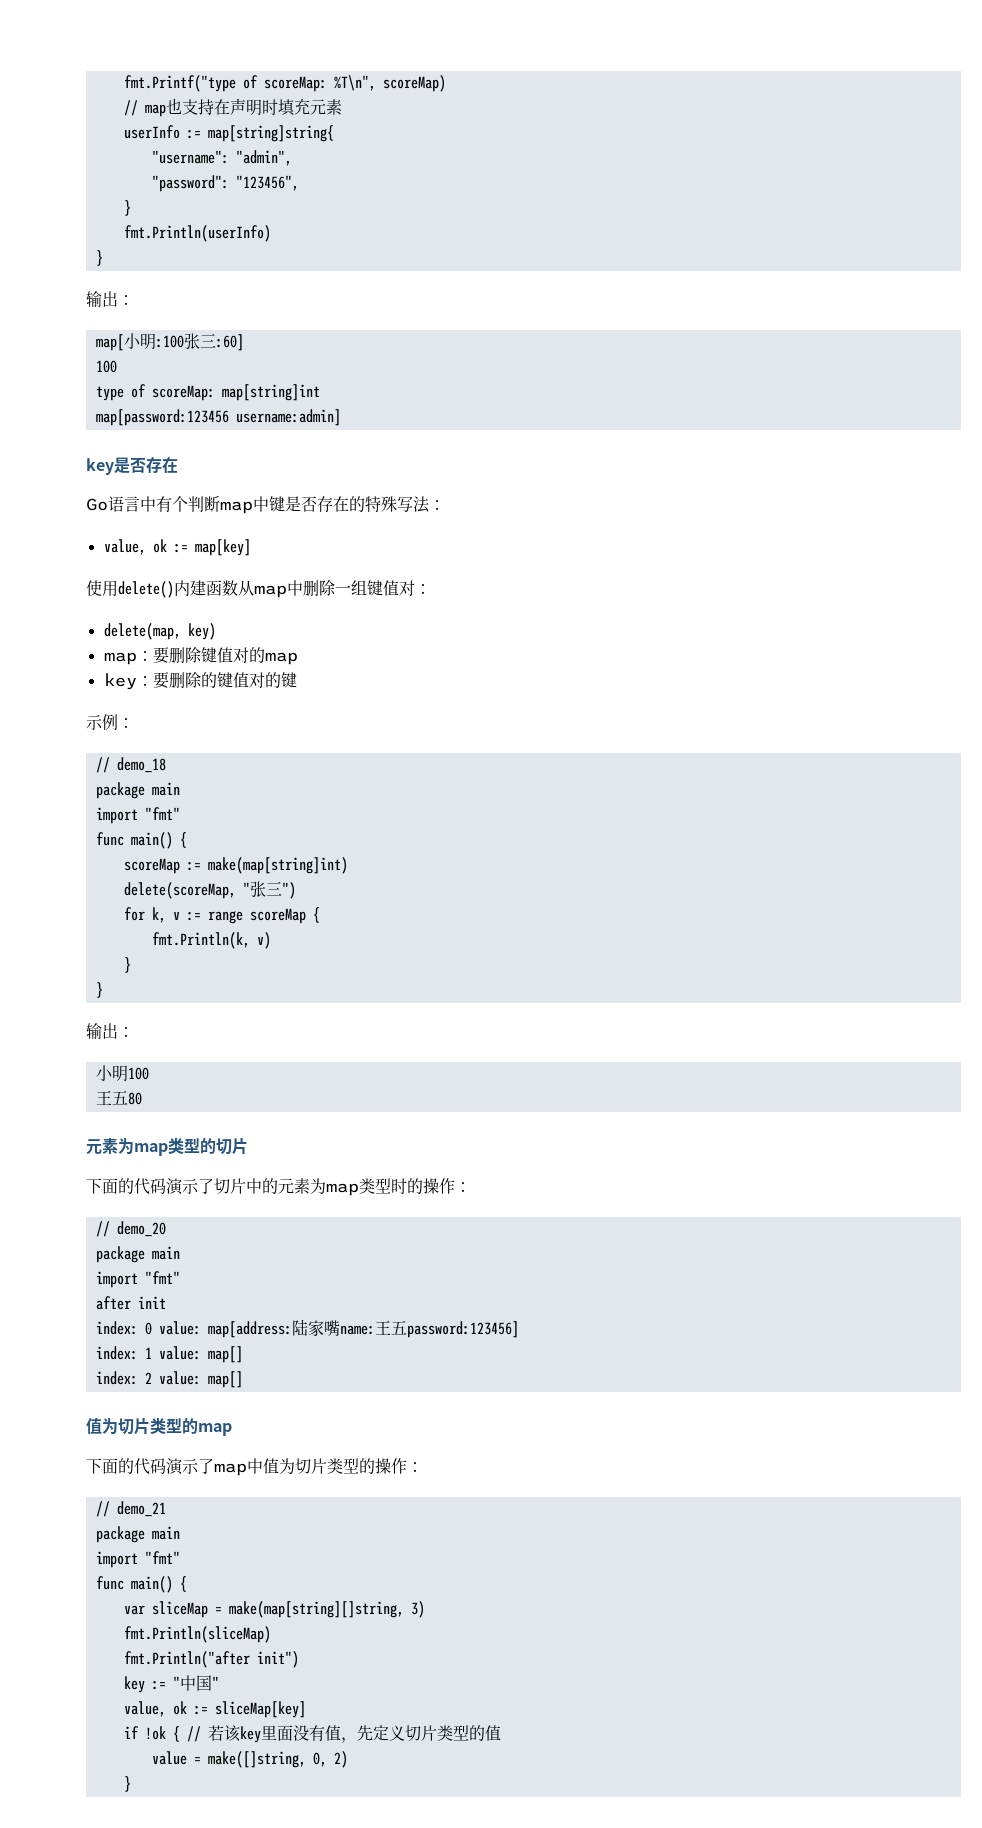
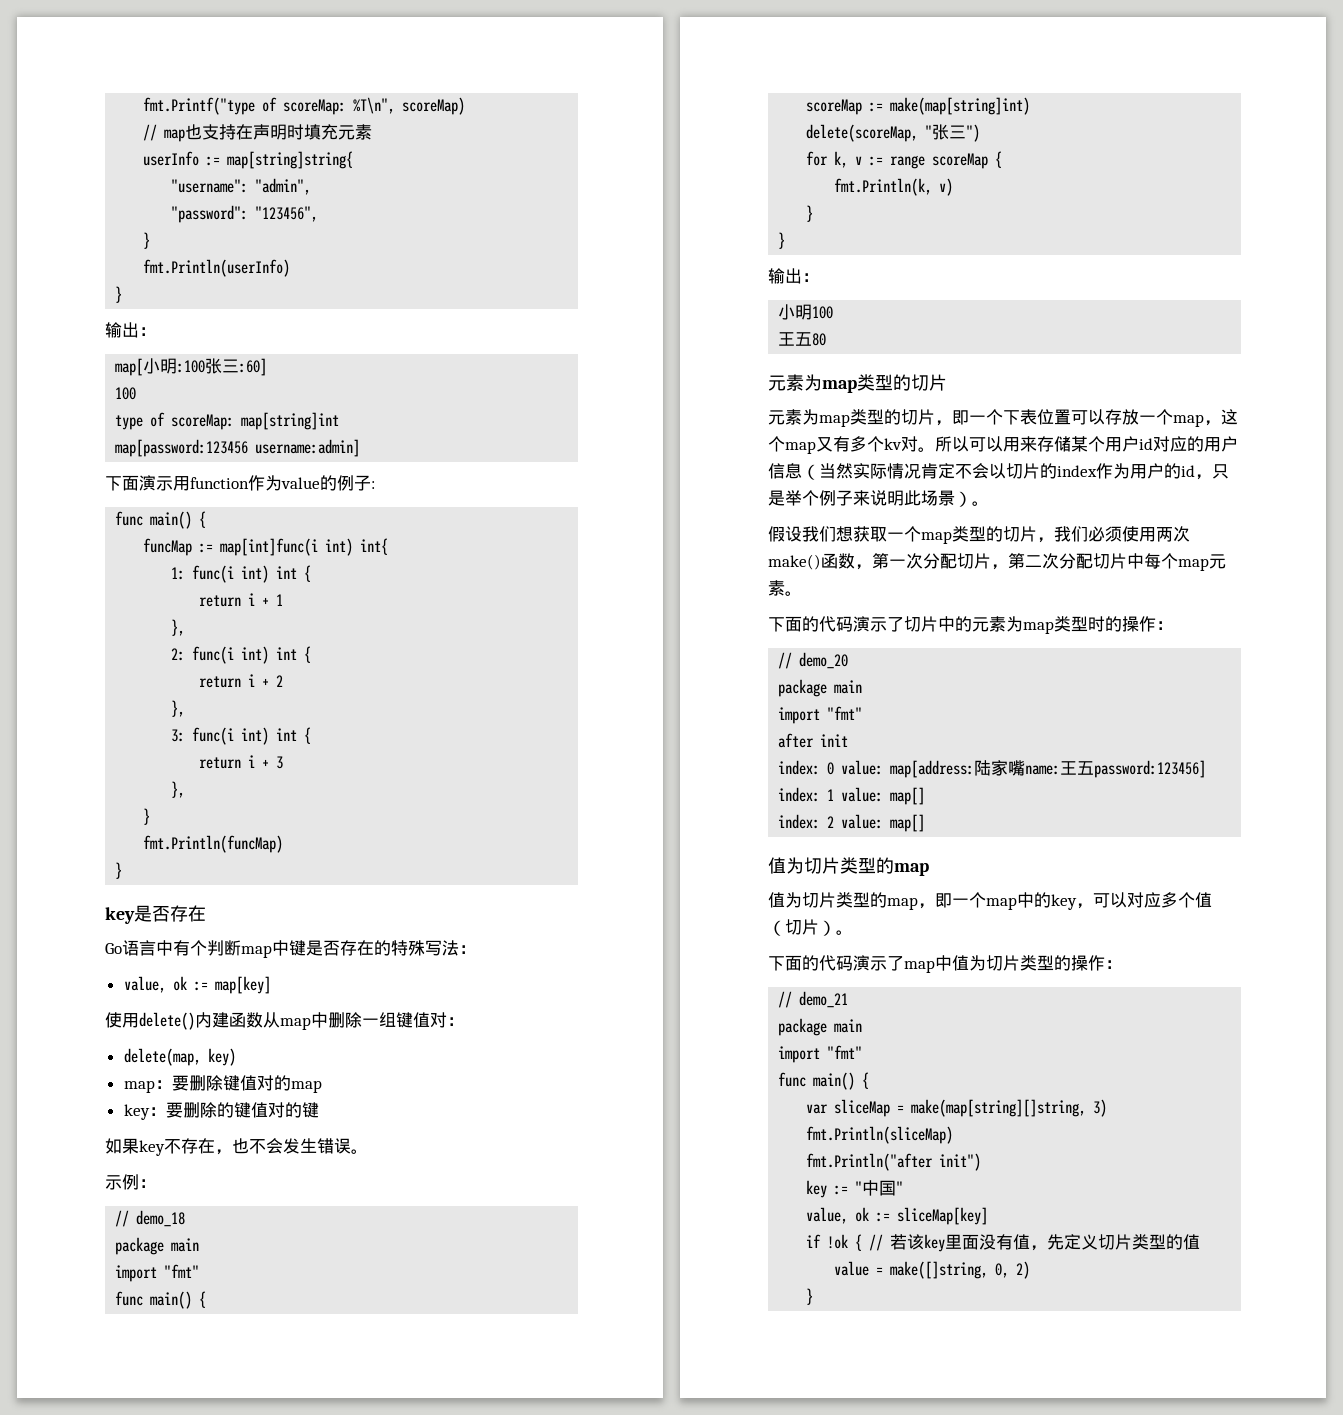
+ 下面演示用function作为value的例子:
+ func main() {
+ funcMap := map[int]func(i int) int{
+ 1: func(i int) int {
+ return i + 1
+ },
+ 2: func(i int) int {
+ return i + 2
+ },
+ 3: func(i int) int {
+ return i + 3
+ },
+ }
+ fmt.Println(funcMap)
+ }
+ 如果key不存在，也不会发生错误。
+ 元素为map类型的切片，即一个下表位置可以存放一个map，这个map又有多个kv对。所以可以用来存储某个用户id对应的用户信息（当然实际情况肯定不会以切片的index作为用户的id，只是举个例子来说明此场景）。
+ 假设我们想获取一个map类型的切片，我们必须使用两次make()函数，第一次分配切片，第二次分配切片中每个map元素。
+ 值为切片类型的map，即一个map中的key，可以对应多个值（切片）。

